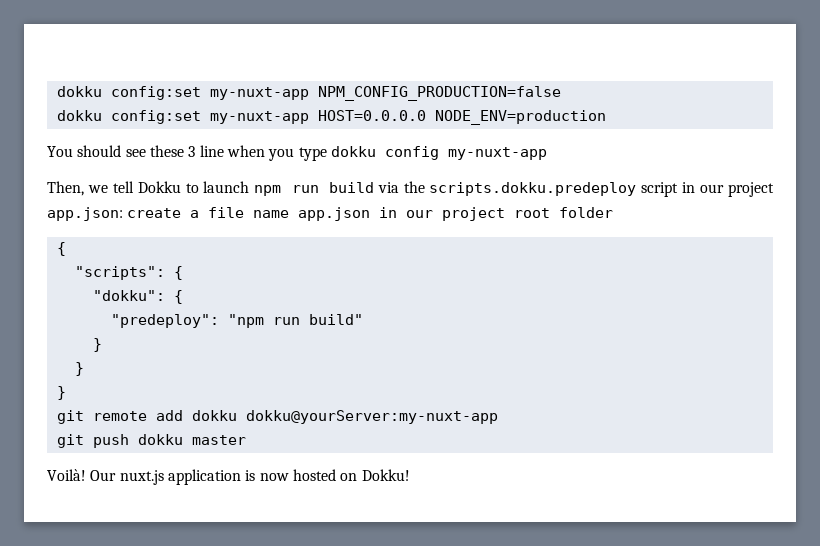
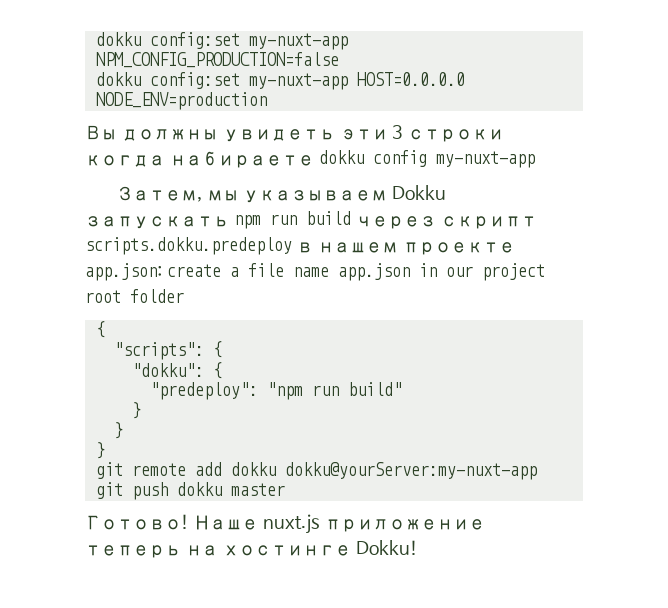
- You should see these 3 line when you type dokku config my-nuxt-app
- Then, we tell Dokku to launch npm run build via the scripts.dokku.predeploy script in our project app.json: create a file name app.json in our project root folder
+ Вы должны увидеть эти 3 строки когда набираете dokku config my-nuxt-app
+ Затем, мы указываем Dokku запускать npm run build через скрипт scripts.dokku.predeploy в нашем проекте app.json: create a file name app.json in our project root folder
- Voilà! Our nuxt.js application is now hosted on Dokku!
+ Готово! Наше nuxt.js приложение теперь на хостинге Dokku!

